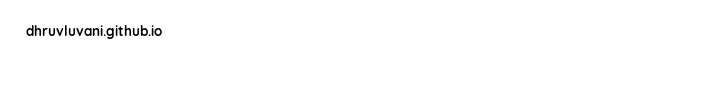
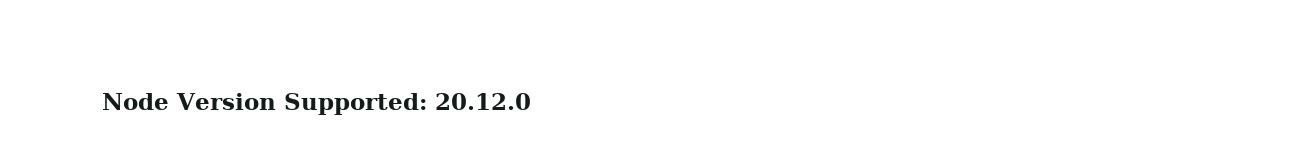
- dhruvluvani.github.io
+ Node Version Supported: 20.12.0

